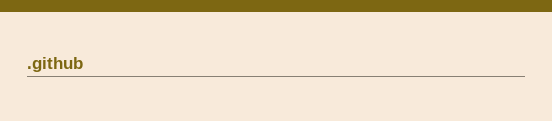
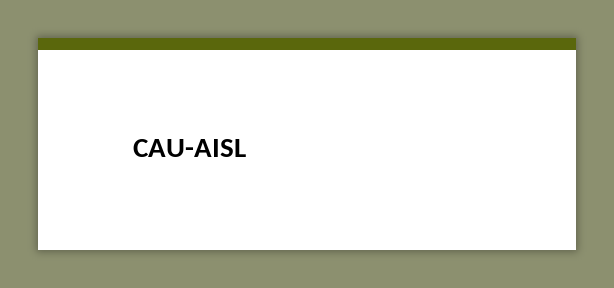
- .github
+ CAU-AISL

